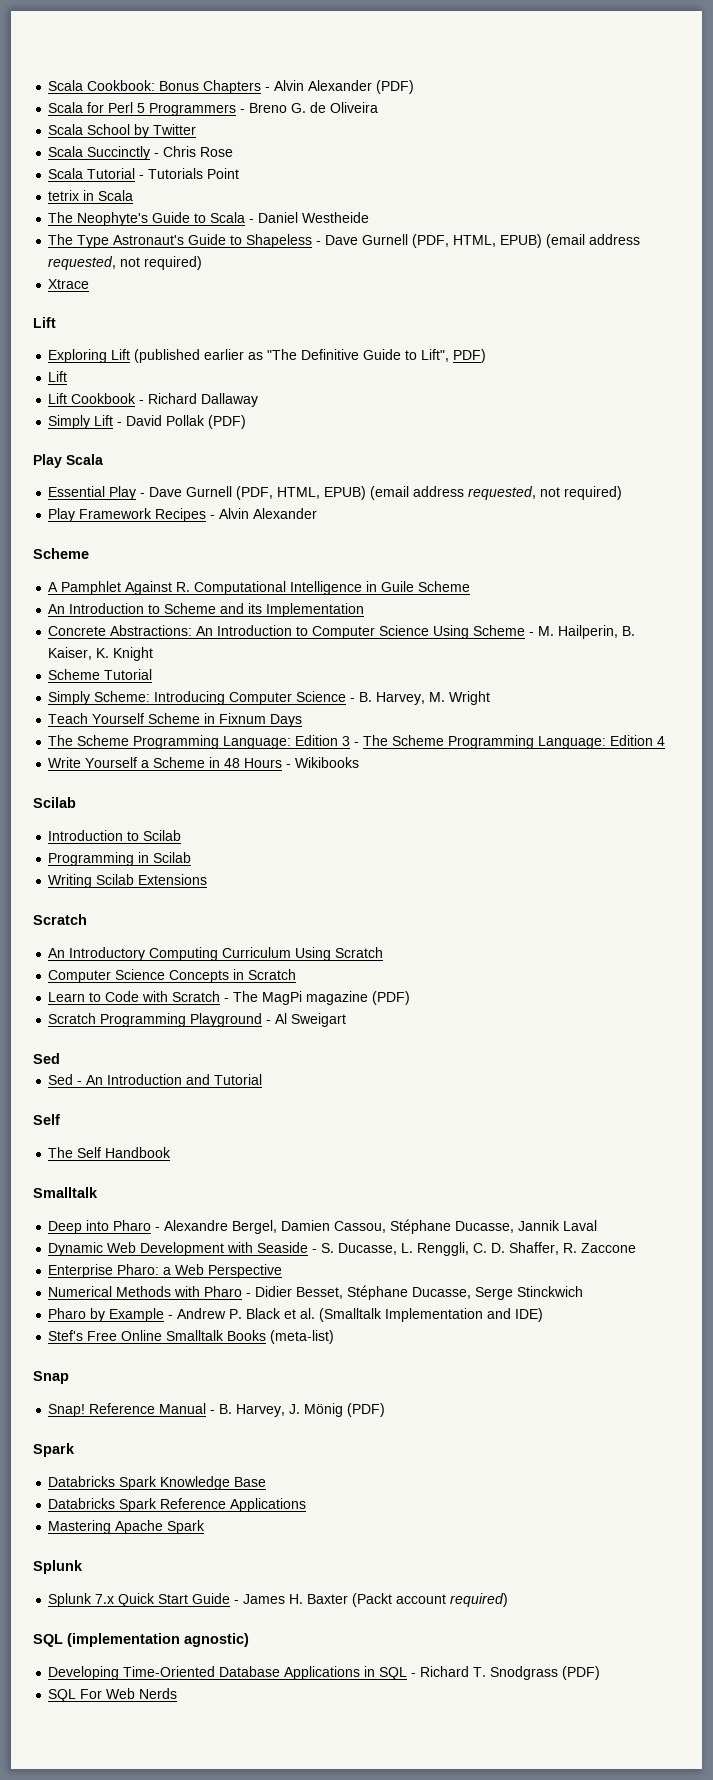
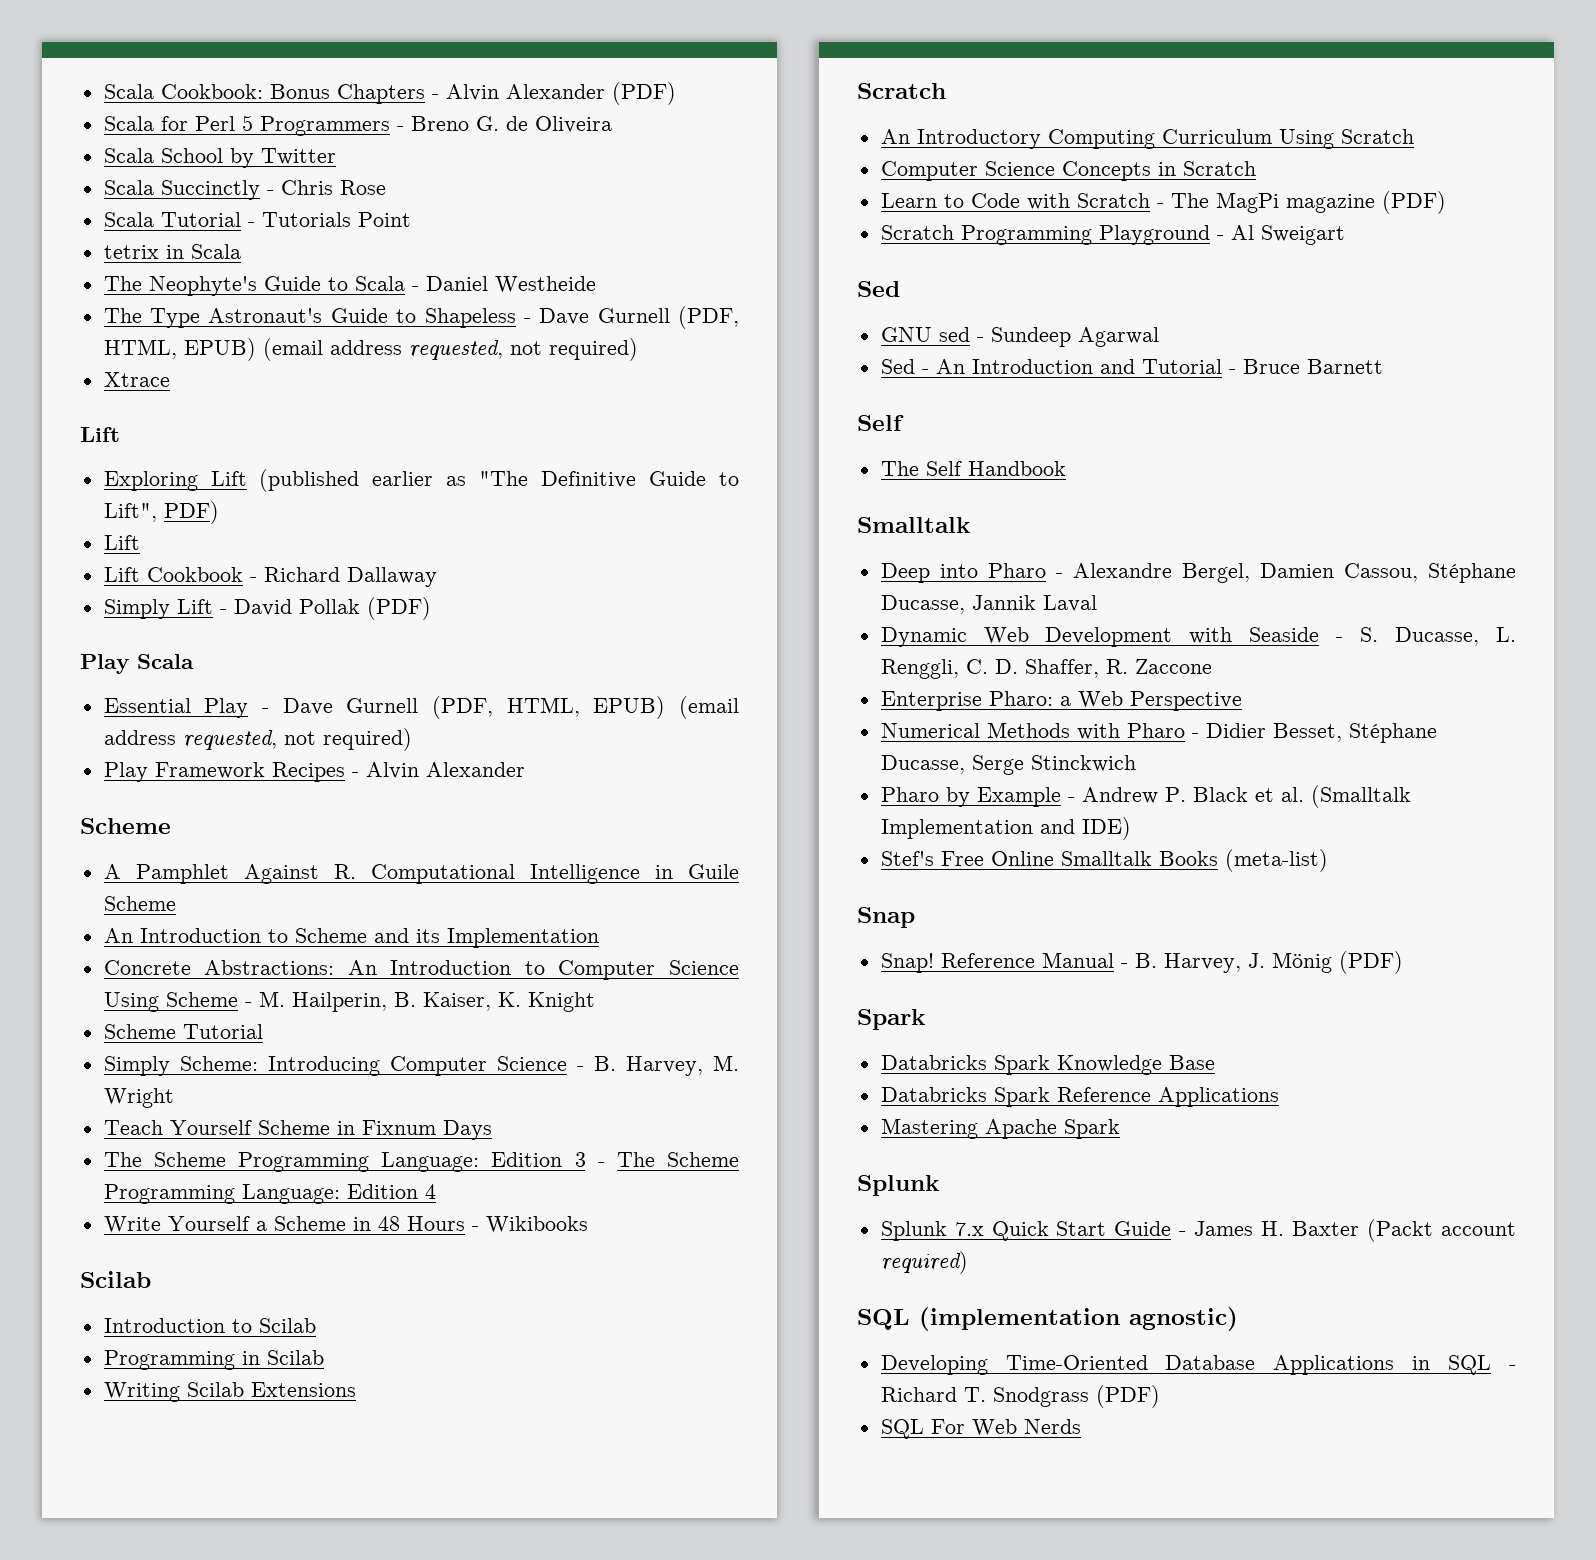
+ GNU sed - Sundeep Agarwal
- Sed - An Introduction and Tutorial
+ Sed - An Introduction and Tutorial - Bruce Barnett

